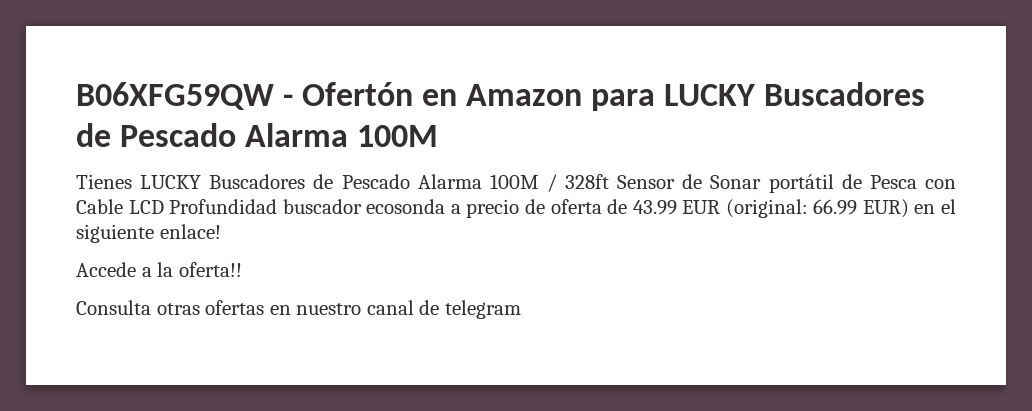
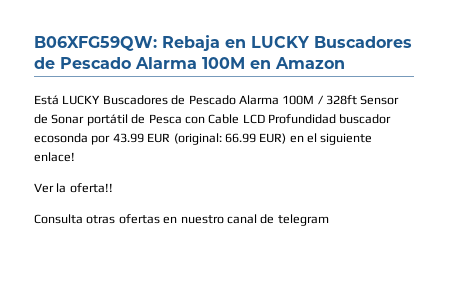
- B06XFG59QW - Ofertón en Amazon para LUCKY Buscadores de Pescado Alarma 100M
- Tienes LUCKY Buscadores de Pescado Alarma 100M / 328ft Sensor de Sonar portátil de Pesca con Cable LCD Profundidad buscador ecosonda a precio de oferta de 43.99 EUR (original: 66.99 EUR) en el siguiente enlace!
+ B06XFG59QW: Rebaja en LUCKY Buscadores de Pescado Alarma 100M en Amazon
+ Está LUCKY Buscadores de Pescado Alarma 100M / 328ft Sensor de Sonar portátil de Pesca con Cable LCD Profundidad buscador ecosonda por 43.99 EUR (original: 66.99 EUR) en el siguiente enlace!
- Accede a la oferta!!
+ Ver la oferta!!

